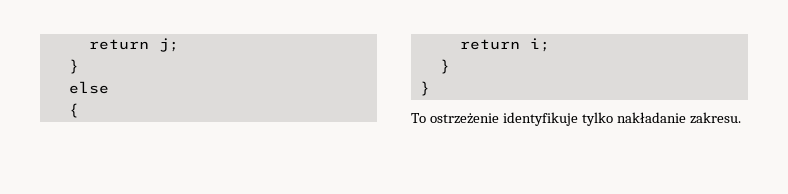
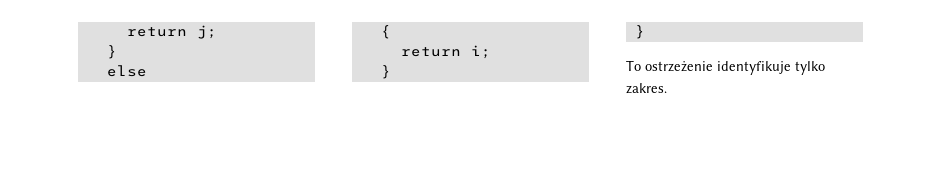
- To ostrzeżenie identyfikuje tylko nakładanie zakresu.
+ To ostrzeżenie identyfikuje tylko zakres.

